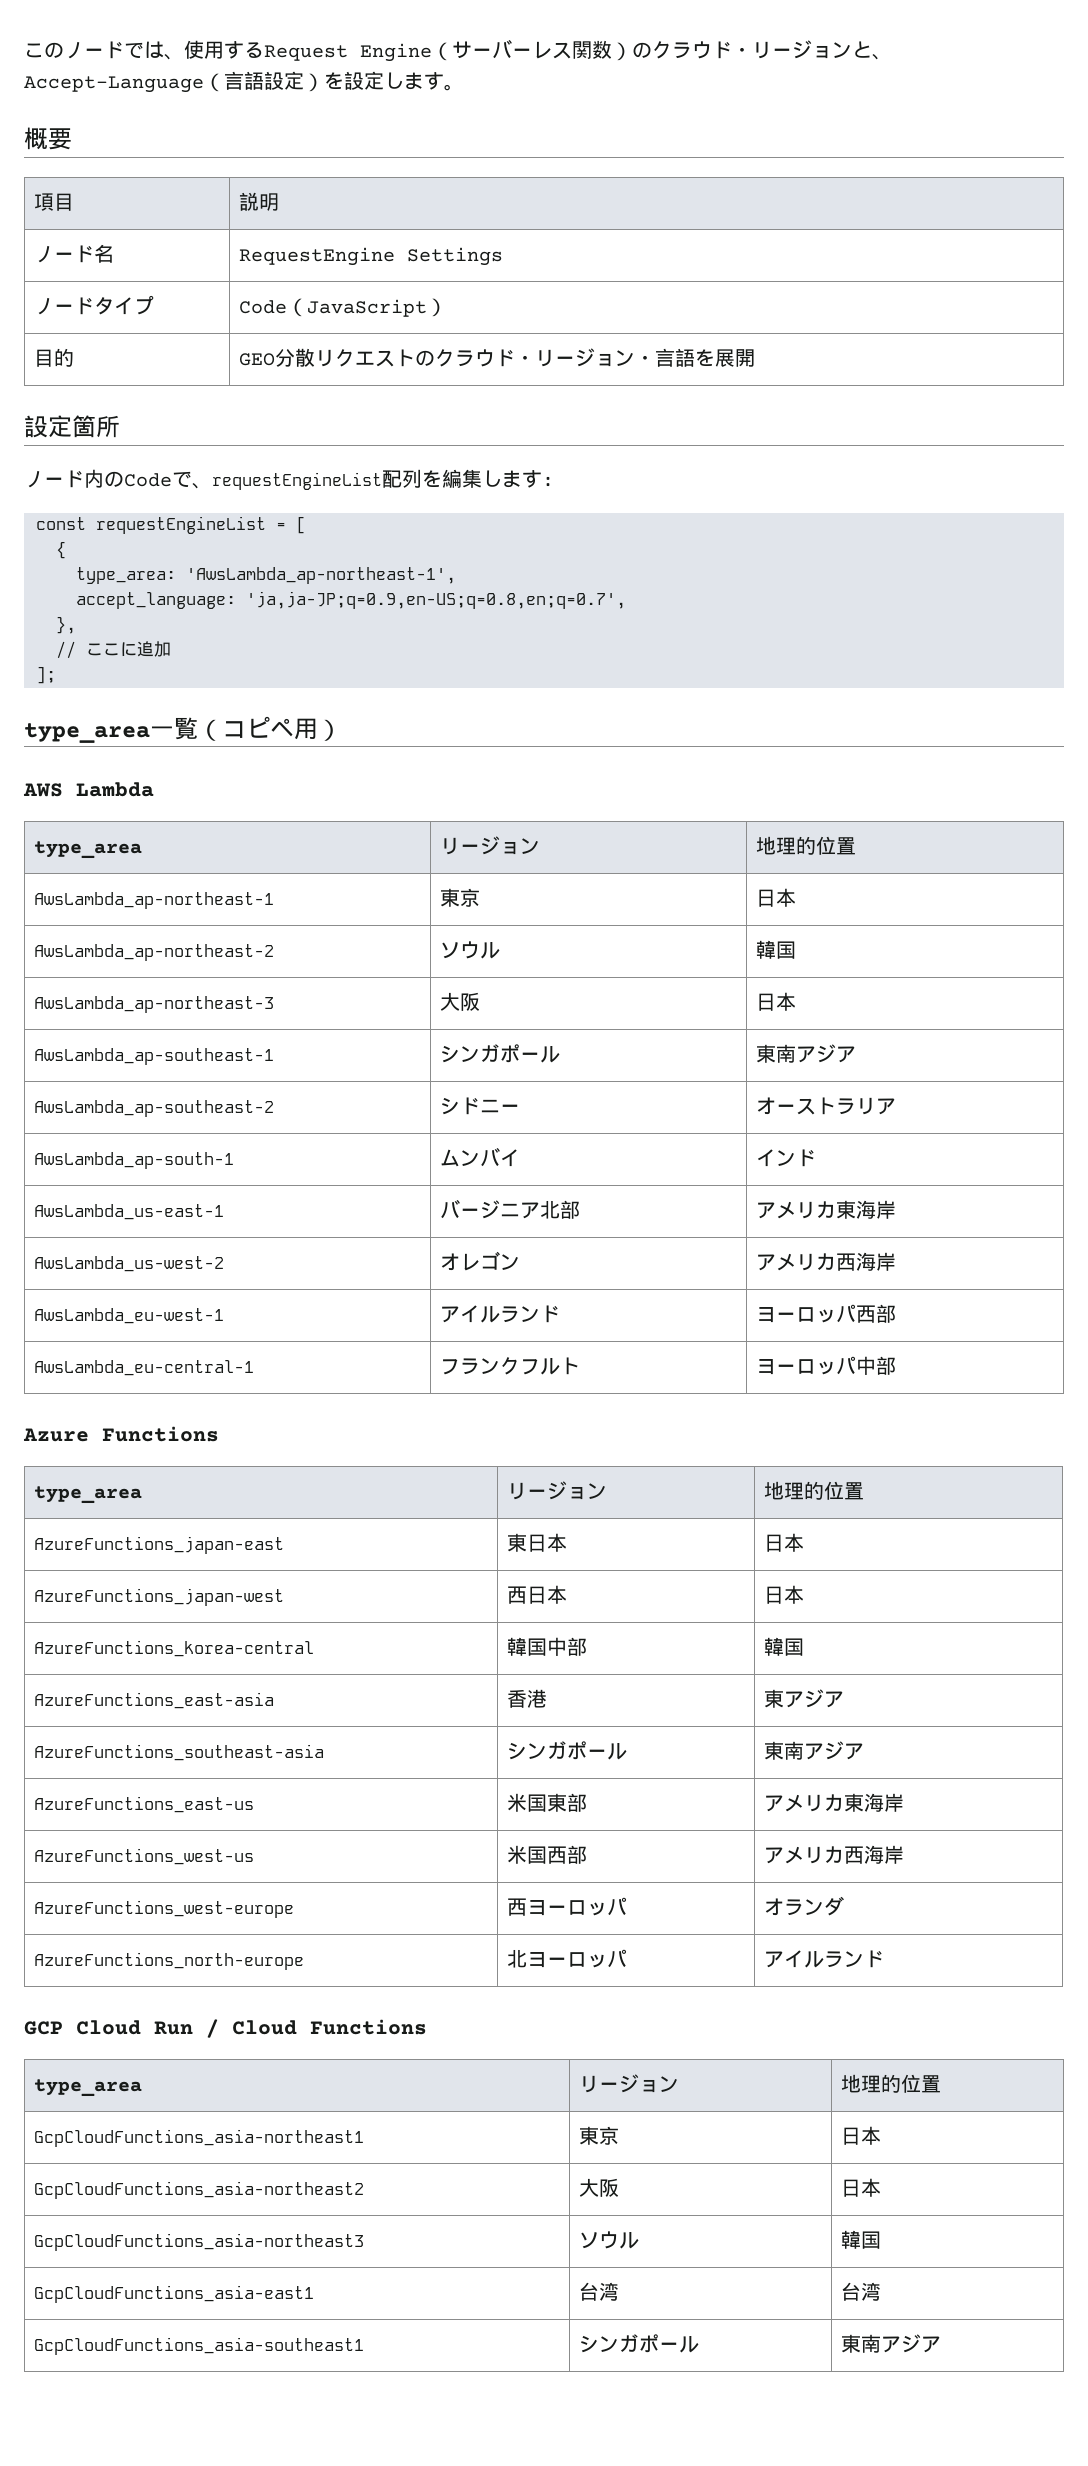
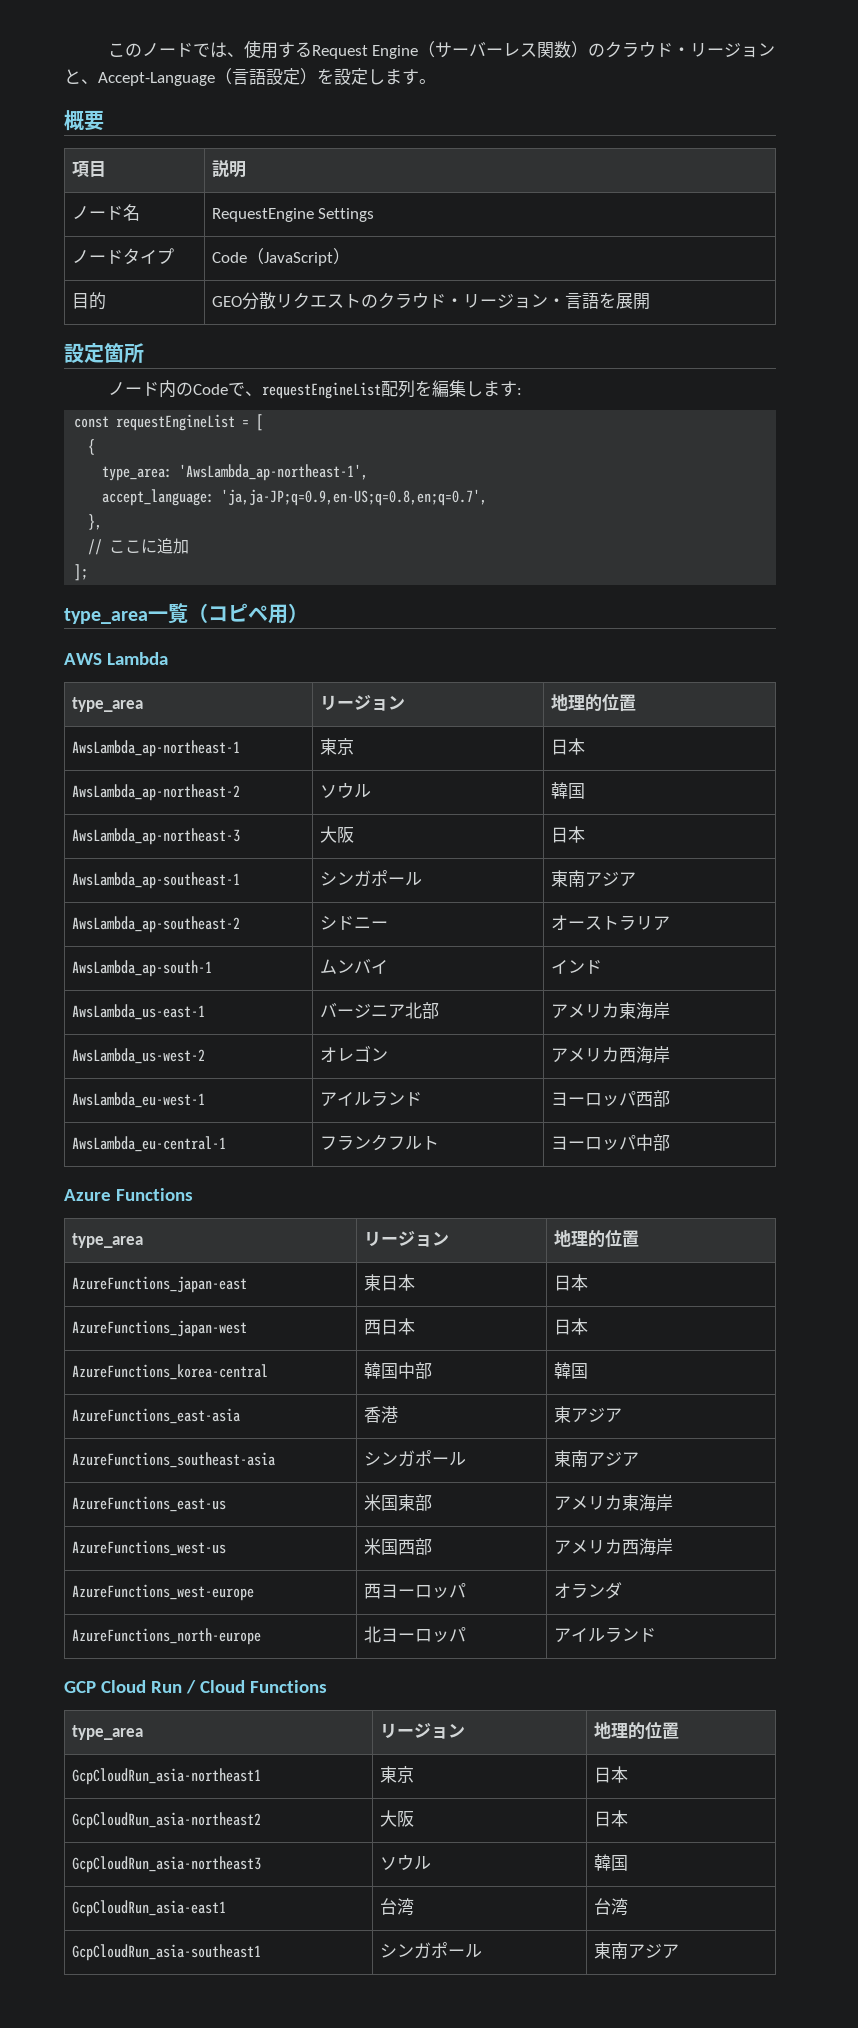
- GcpCloudFunctions_asia-northeast1 | 東京 | 日本
- GcpCloudFunctions_asia-northeast2 | 大阪 | 日本
- GcpCloudFunctions_asia-northeast3 | ソウル | 韓国
- GcpCloudFunctions_asia-east1 | 台湾 | 台湾
+ GcpCloudRun_asia-northeast1 | 東京 | 日本
+ GcpCloudRun_asia-northeast2 | 大阪 | 日本
+ GcpCloudRun_asia-northeast3 | ソウル | 韓国
+ GcpCloudRun_asia-east1 | 台湾 | 台湾
- GcpCloudFunctions_asia-southeast1 | シンガポール | 東南アジア
+ GcpCloudRun_asia-southeast1 | シンガポール | 東南アジア

